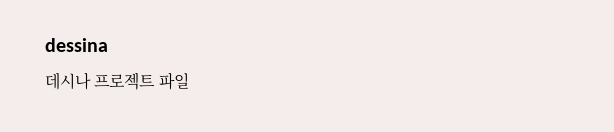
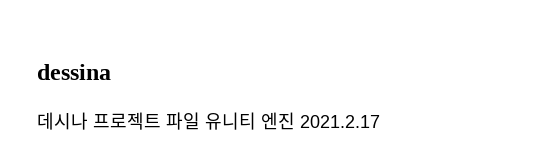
- 데시나 프로젝트 파일
+ 데시나 프로젝트 파일 유니티 엔진 2021.2.17

